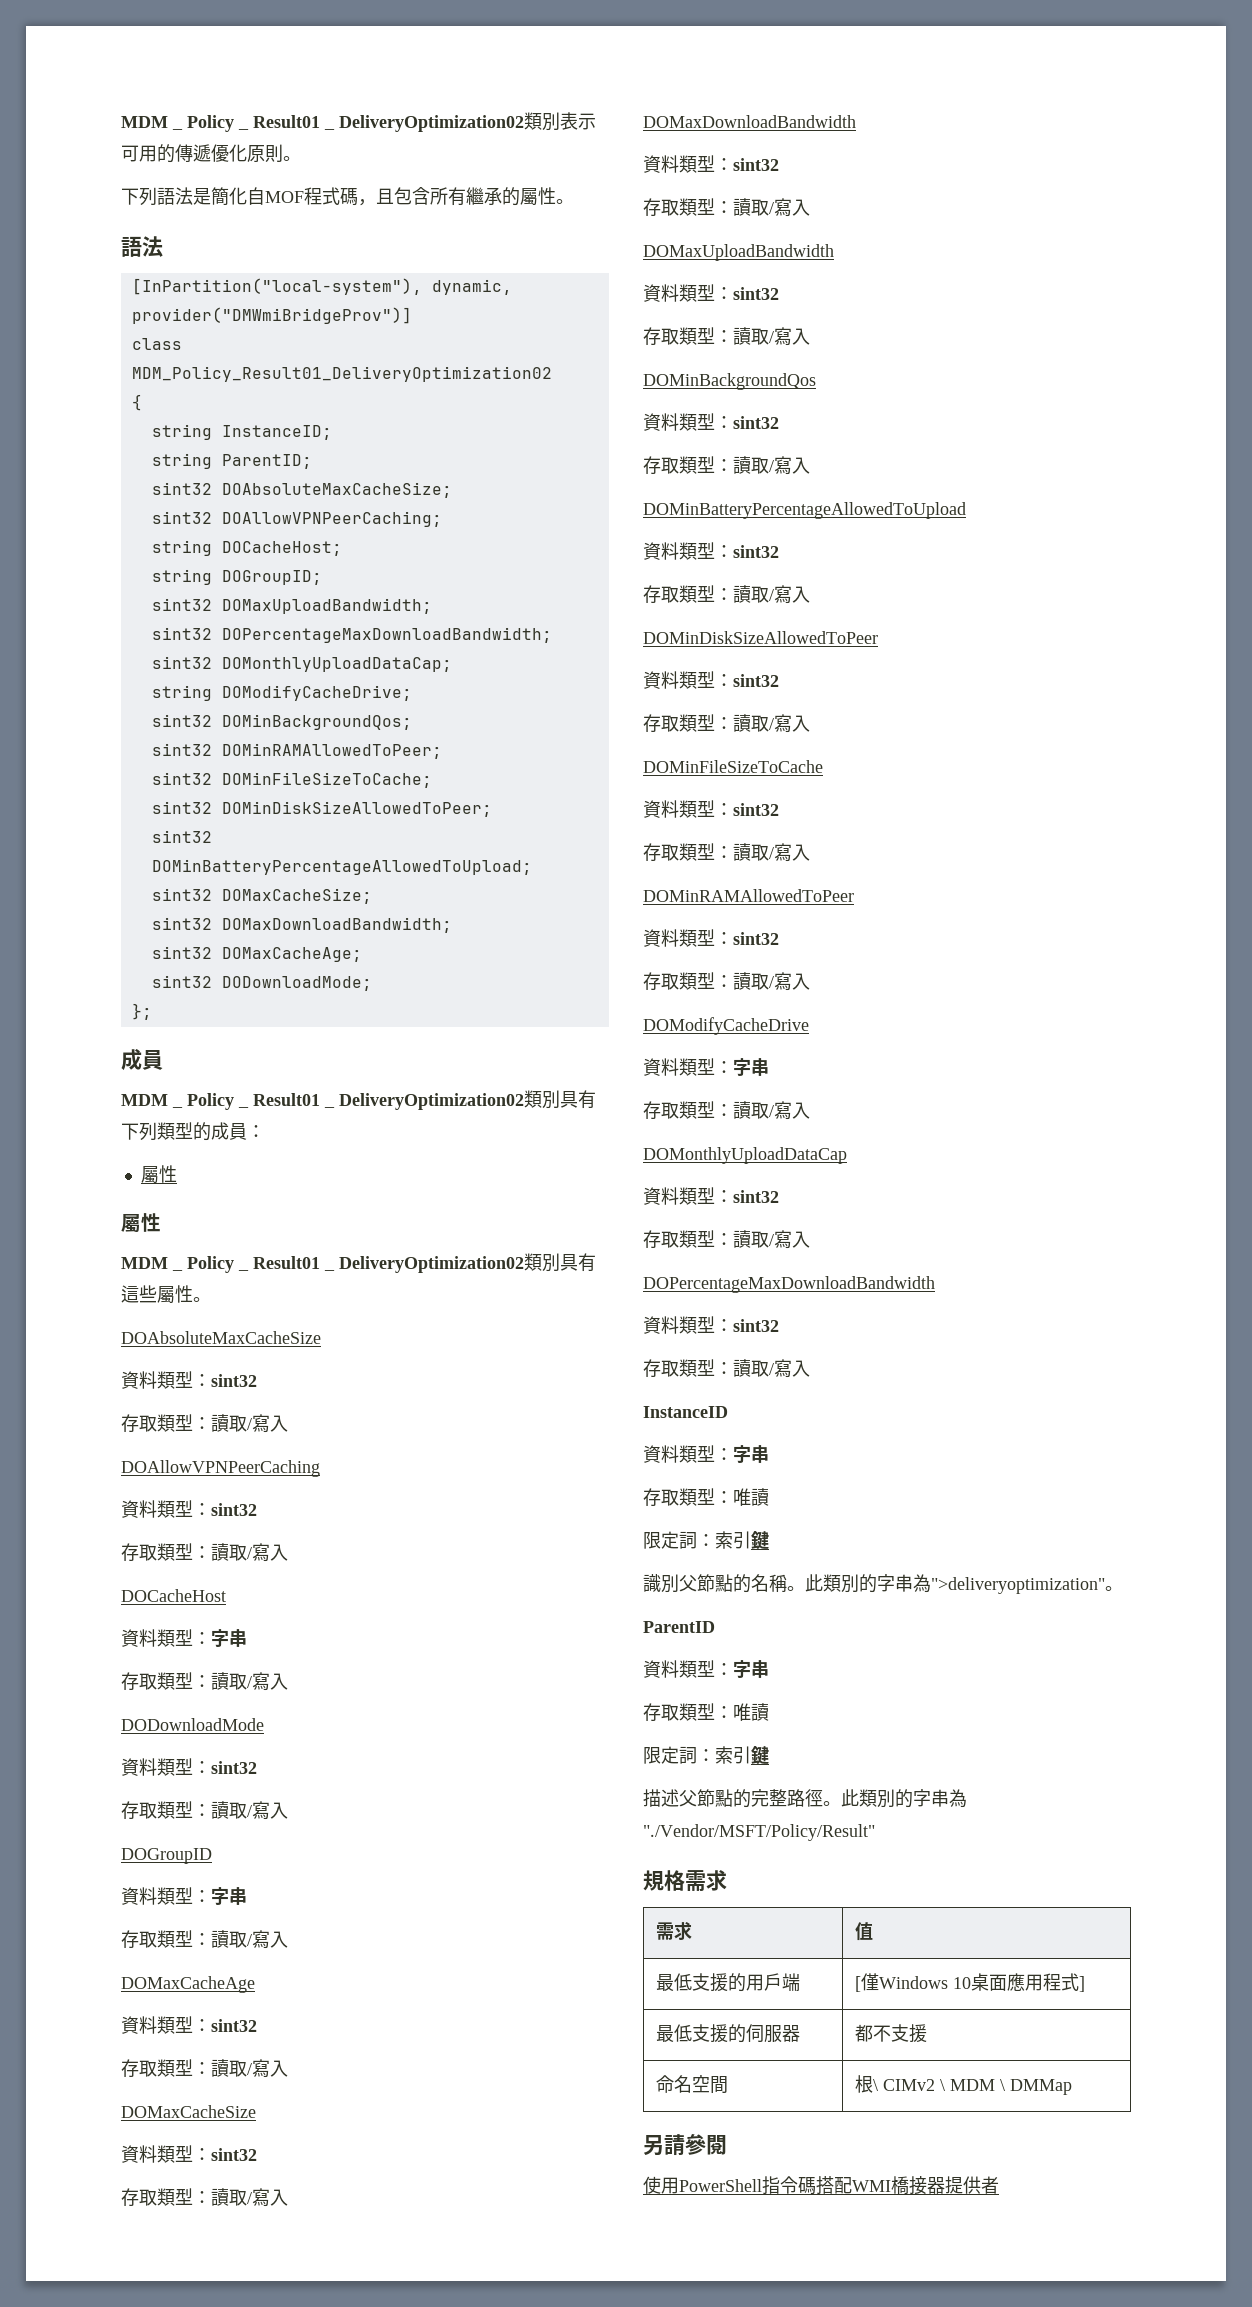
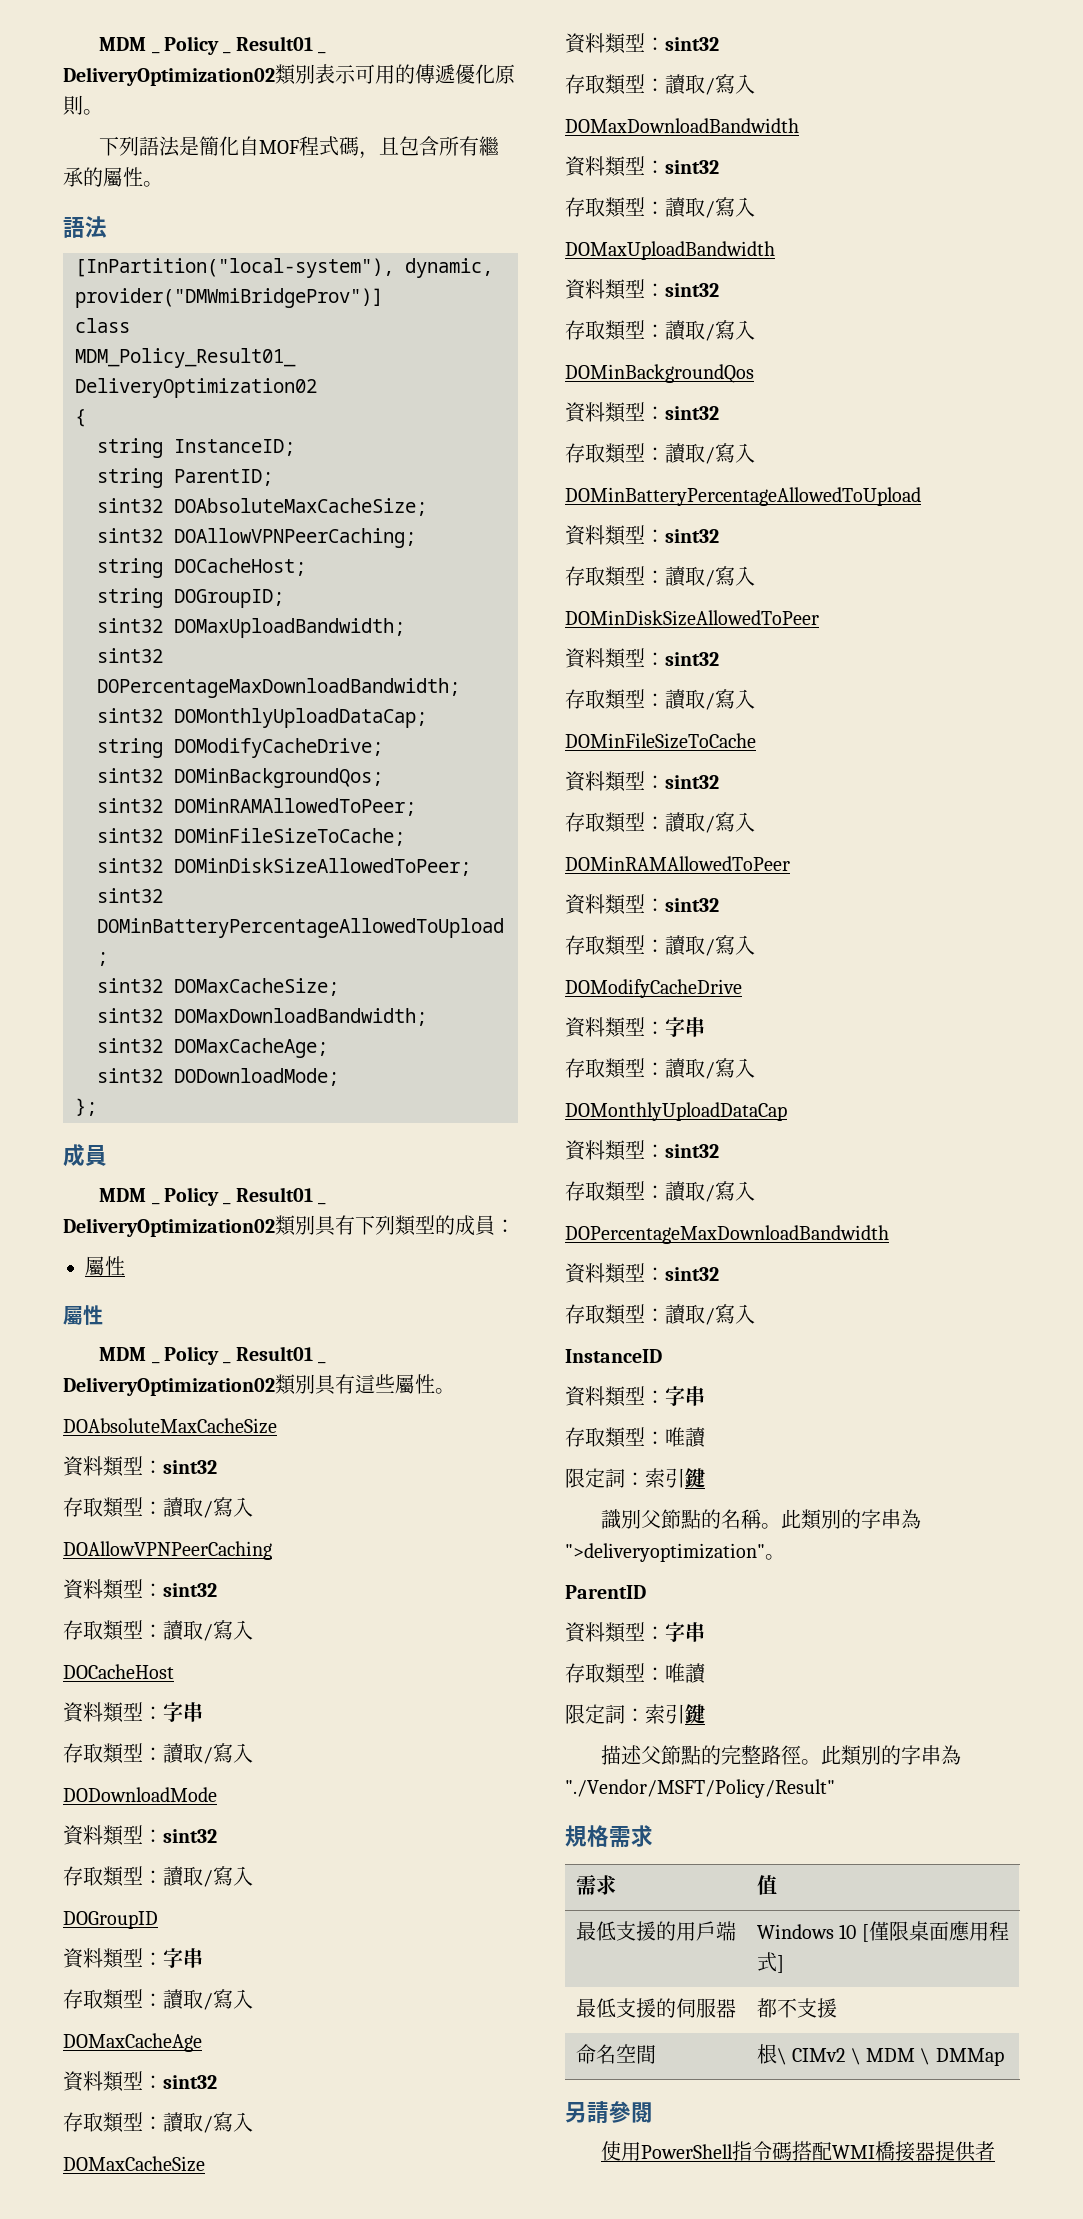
- 最低支援的用戶端 | [僅Windows 10桌面應用程式]
+ 最低支援的用戶端 | Windows 10 [僅限桌面應用程式]

